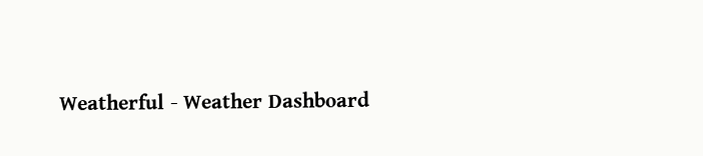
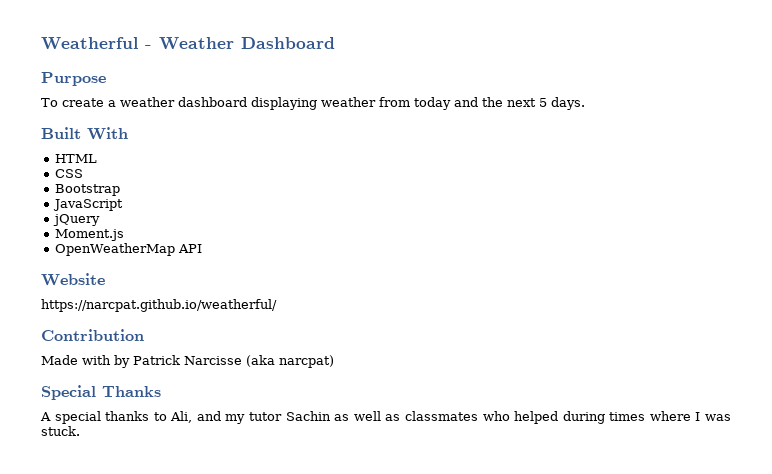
+ Purpose
+ To create a weather dashboard displaying weather from today and the next 5 days.
+ Built With
+ HTML
+ CSS
+ Bootstrap
+ JavaScript
+ jQuery
+ Moment.js
+ OpenWeatherMap API
+ Website
+ https://narcpat.github.io/weatherful/
+ Contribution
+ Made with by Patrick Narcisse (aka narcpat)
+ Special Thanks
+ A special thanks to Ali, and my tutor Sachin as well as classmates who helped during times where I was stuck.

